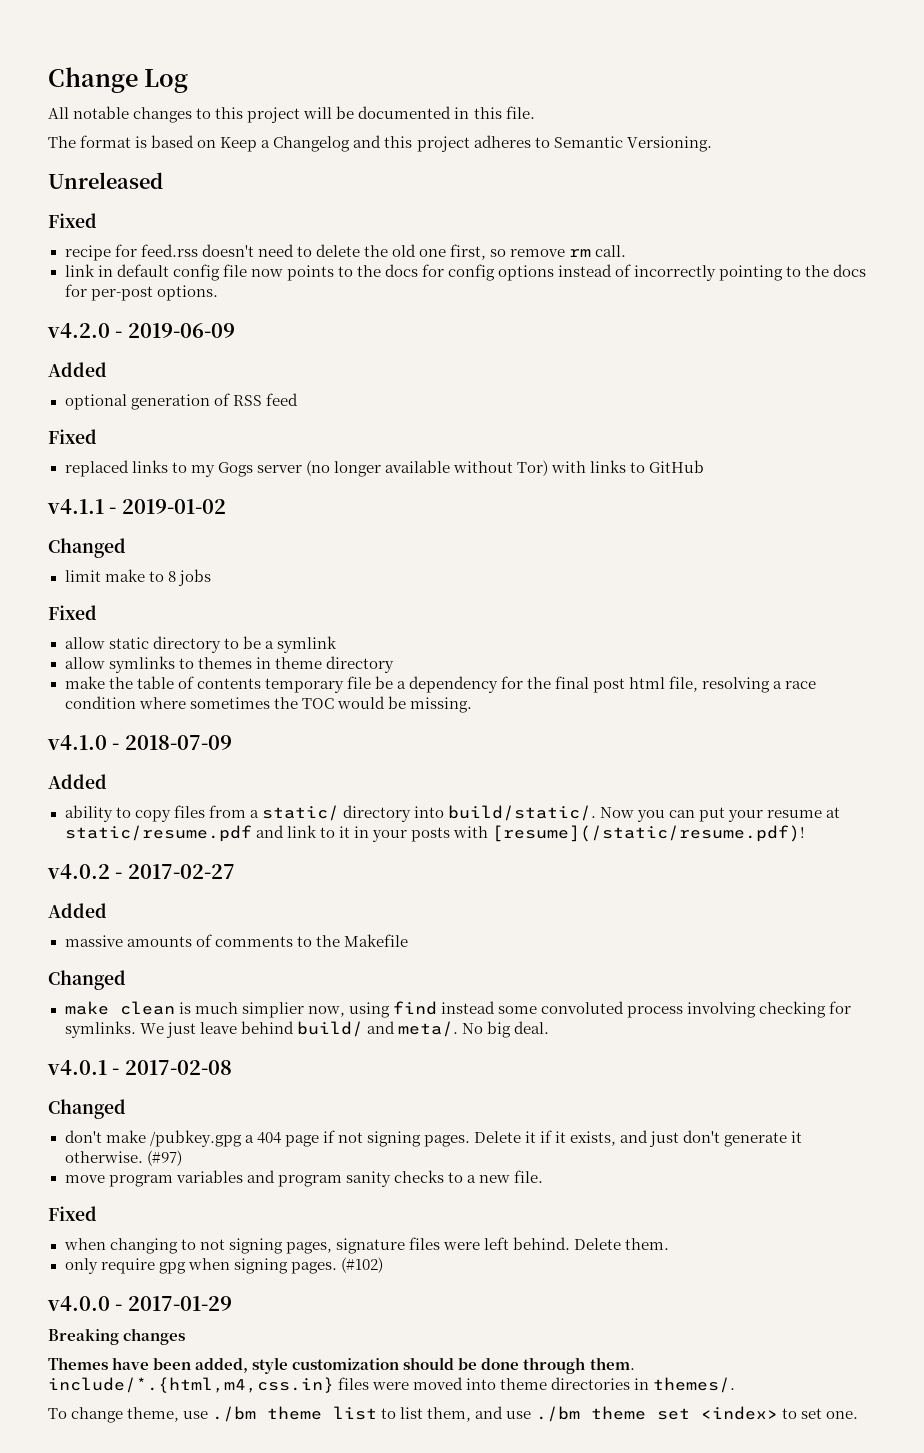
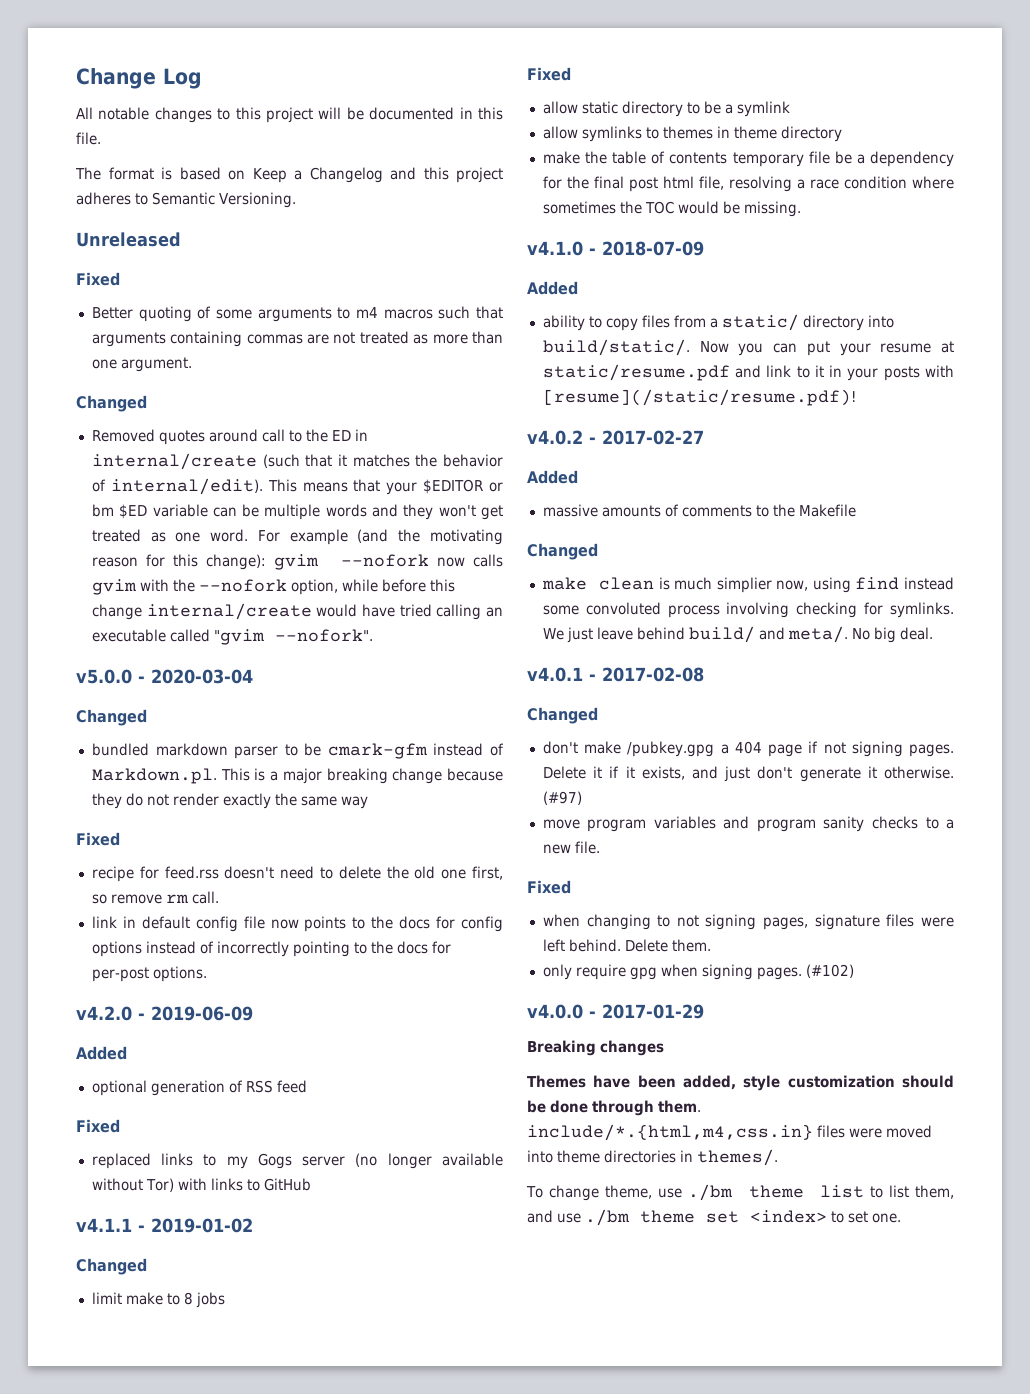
+ Better quoting of some arguments to m4 macros such that arguments containing commas are not treated as more than one argument.
+ Changed
+ Removed quotes around call to the ED in internal/create (such that it matches the behavior of internal/edit). This means that your $EDITOR or bm $ED variable can be multiple words and they won't get treated as one word. For example (and the motivating reason for this change): gvim --nofork now calls gvim with the --nofork option, while before this change internal/create would have tried calling an executable called "gvim --nofork".
+ v5.0.0 - 2020-03-04
+ Changed
+ bundled markdown parser to be cmark-gfm instead of Markdown.pl. This is a major breaking change because they do not render exactly the same way
+ Fixed

